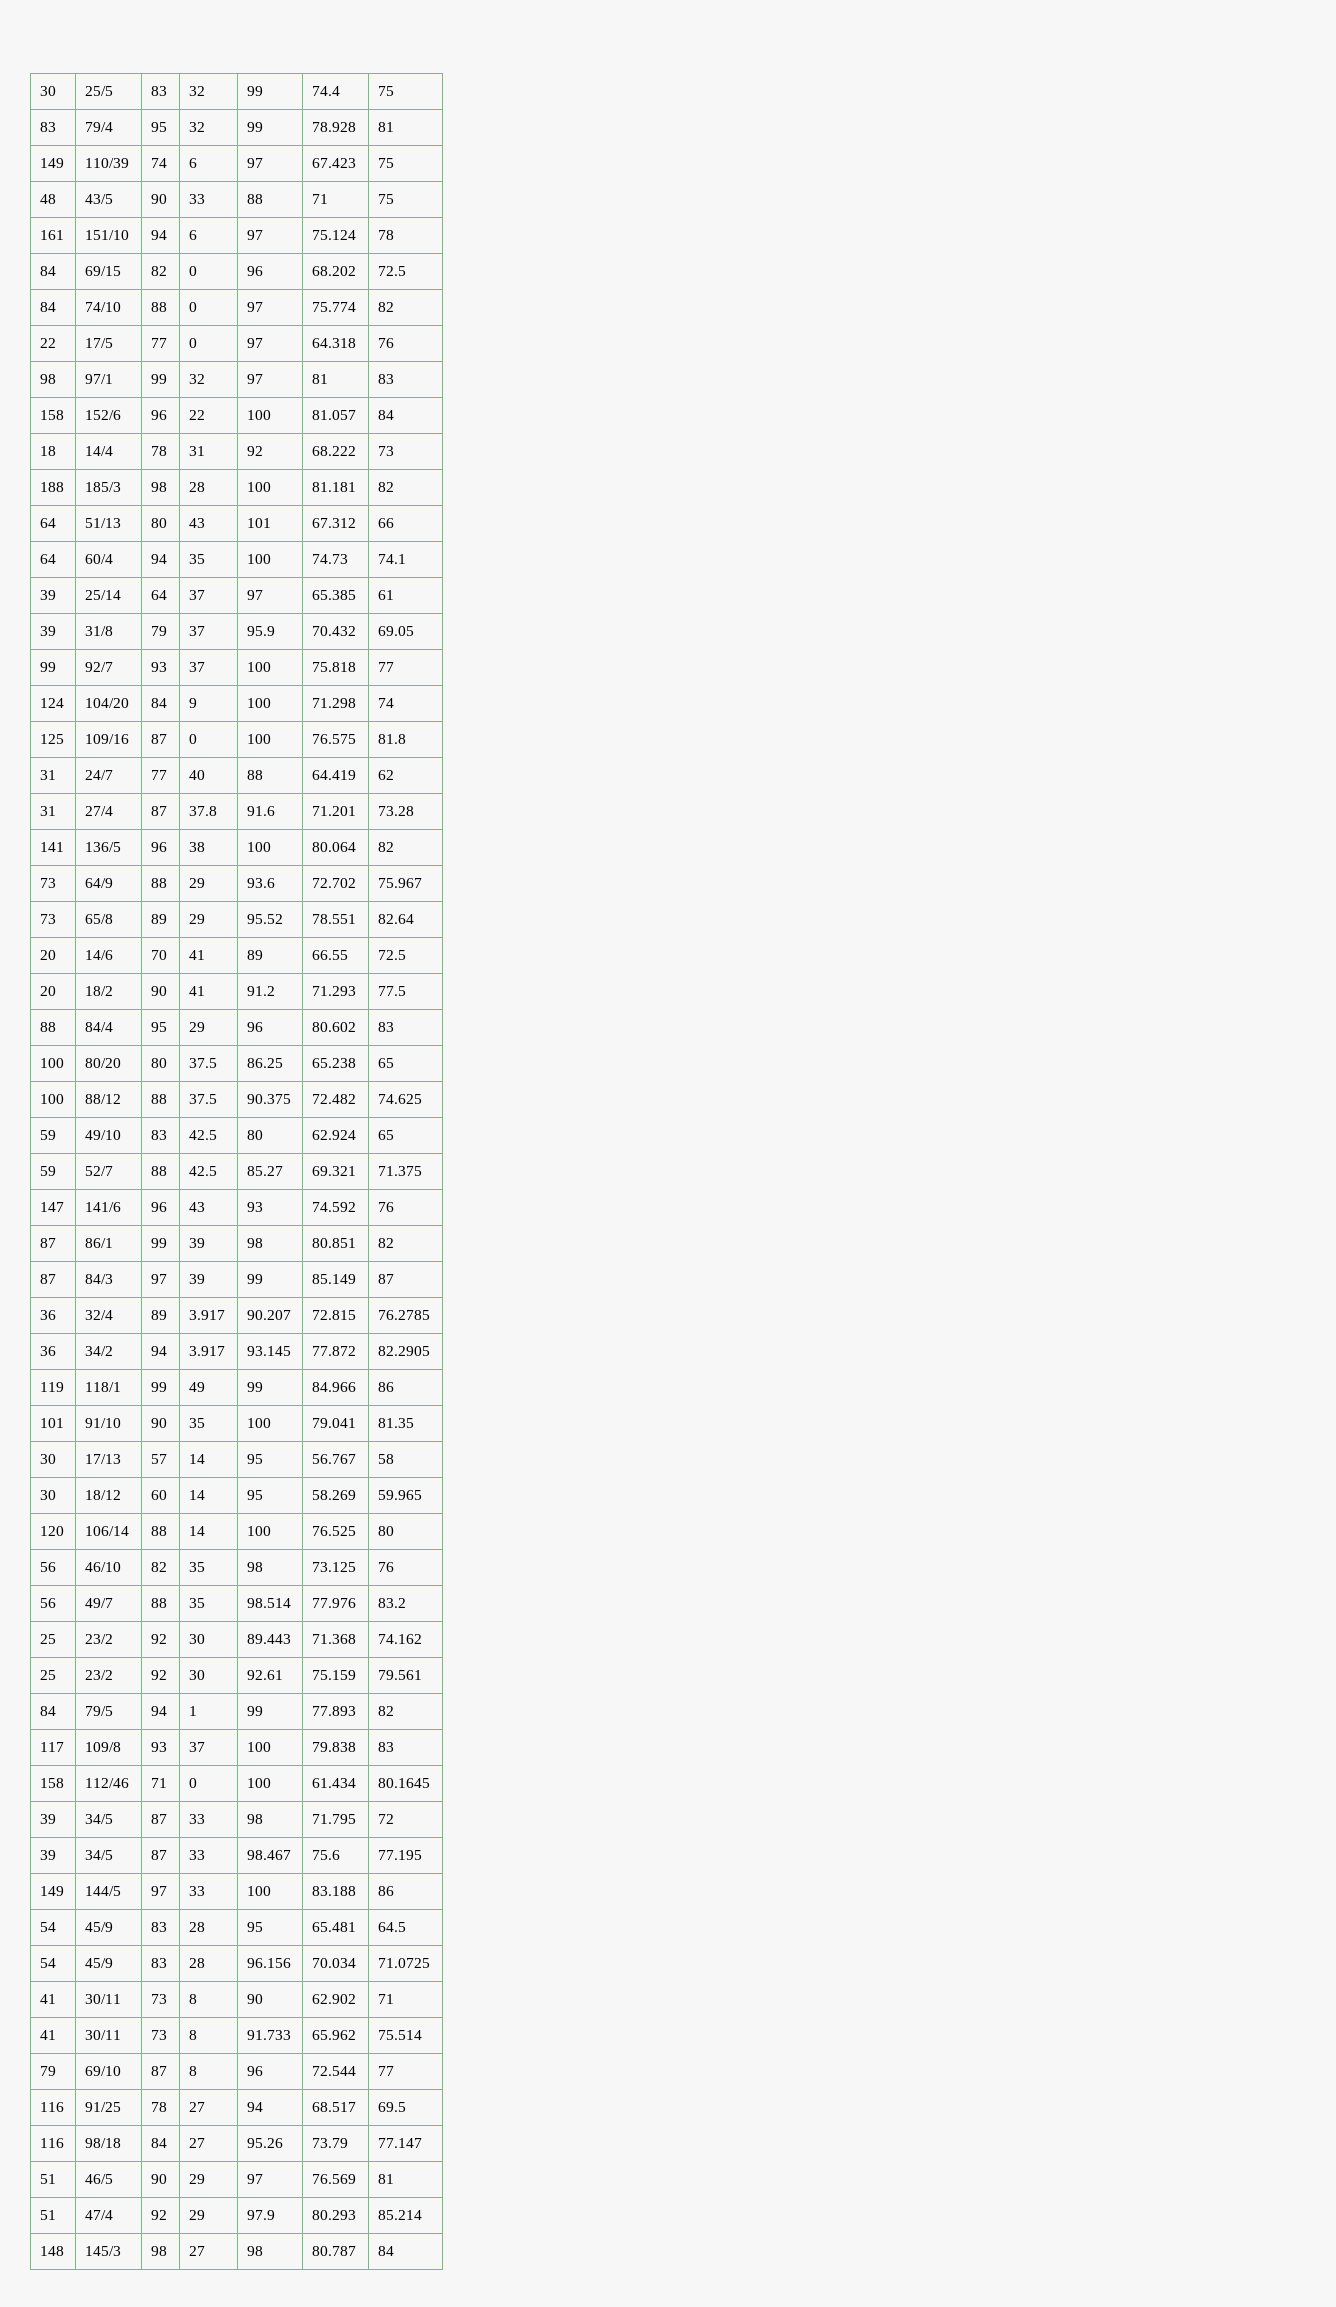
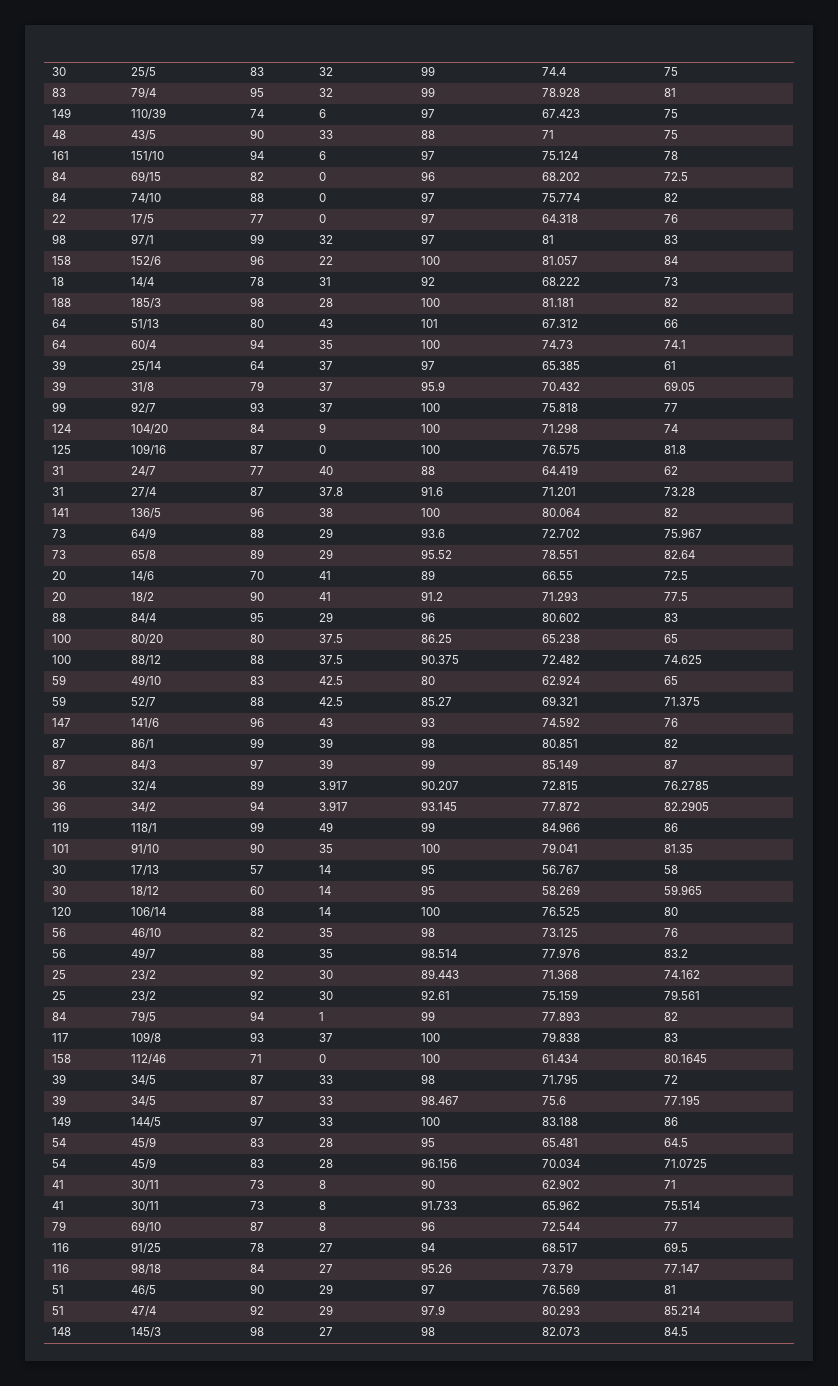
- 148 | 145/3 | 98 | 27 | 98 | 80.787 | 84
+ 148 | 145/3 | 98 | 27 | 98 | 82.073 | 84.5

